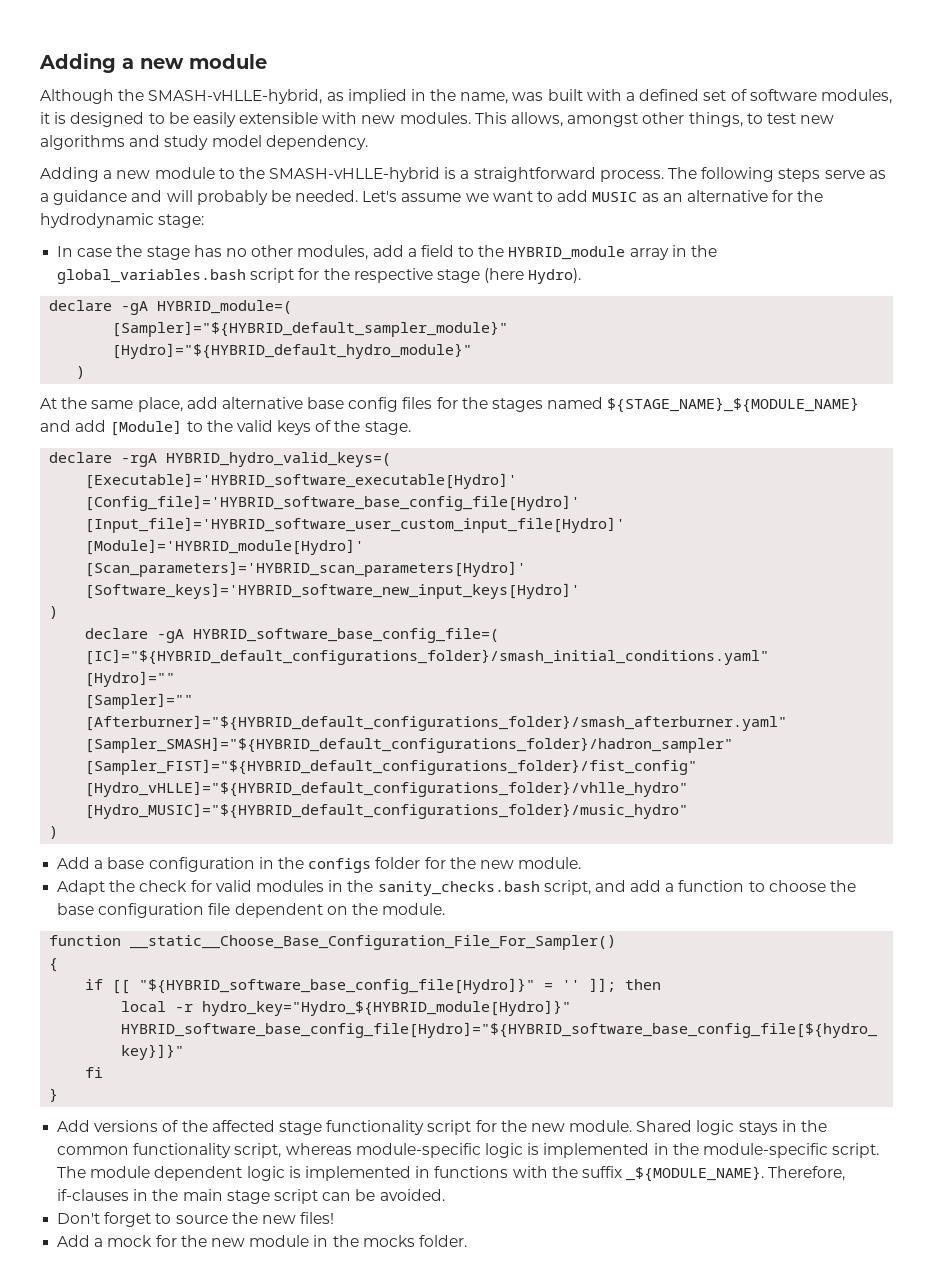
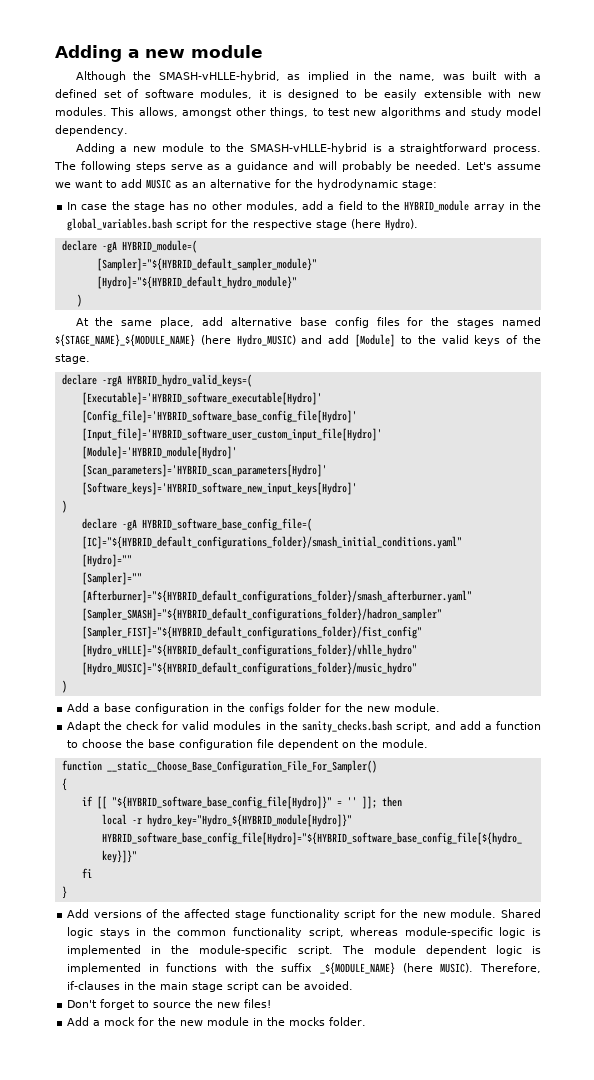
- At the same place, add alternative base config files for the stages named ${STAGE_NAME}_${MODULE_NAME} and add [Module] to the valid keys of the stage.
+ At the same place, add alternative base config files for the stages named ${STAGE_NAME}_${MODULE_NAME} (here Hydro_MUSIC) and add [Module] to the valid keys of the stage.
- The module dependent logic is implemented in functions with the suffix _${MODULE_NAME}.
+ The module dependent logic is implemented in functions with the suffix _${MODULE_NAME} (here MUSIC).

